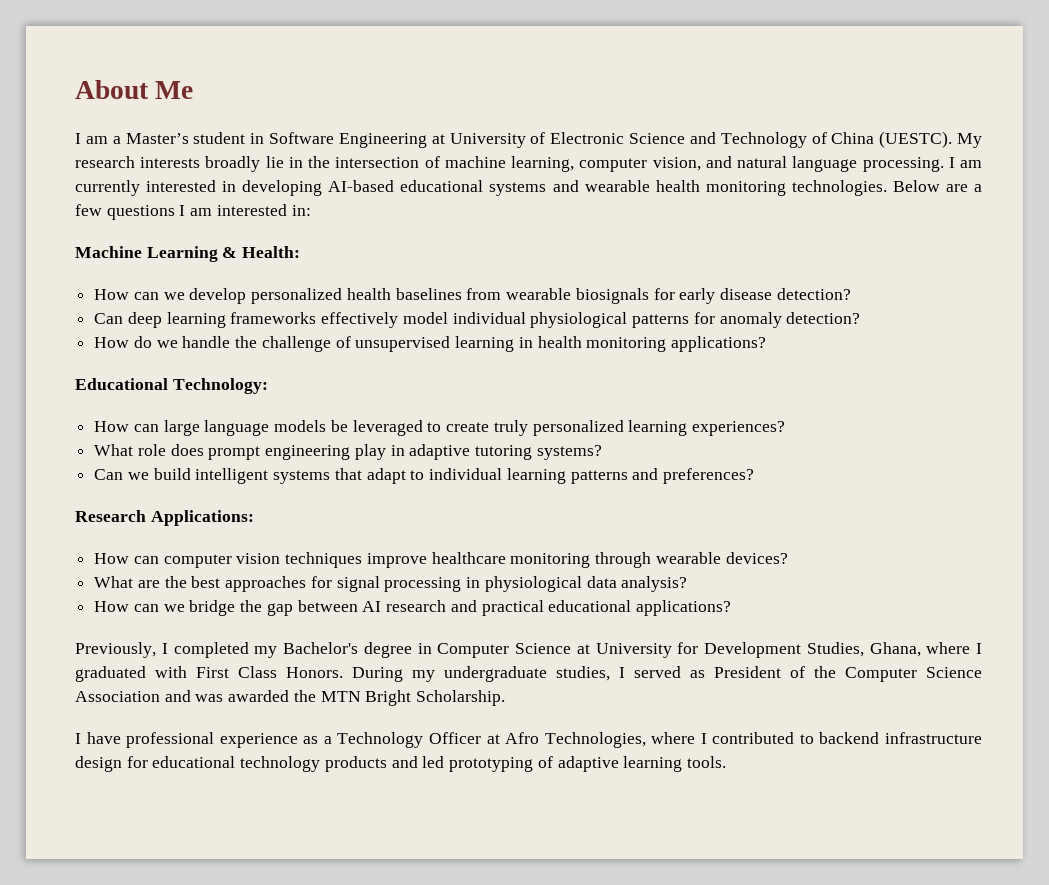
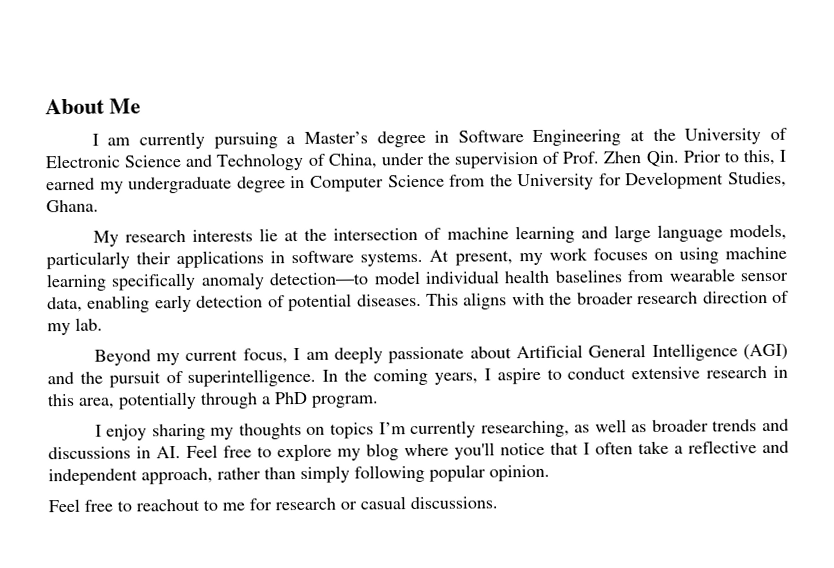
- I am a Master’s student in Software Engineering at University of Electronic Science and Technology of China (UESTC). My research interests broadly lie in the intersection of machine learning, computer vision, and natural language processing. I am currently interested in developing AI-based educational systems and wearable health monitoring technologies. Below are a few questions I am interested in:
- Machine Learning & Health:
- How can we develop personalized health baselines from wearable biosignals for early disease detection?
- Can deep learning frameworks effectively model individual physiological patterns for anomaly detection?
- How do we handle the challenge of unsupervised learning in health monitoring applications?
- Educational Technology:
- How can large language models be leveraged to create truly personalized learning experiences?
- What role does prompt engineering play in adaptive tutoring systems?
- Can we build intelligent systems that adapt to individual learning patterns and preferences?
- Research Applications:
- How can computer vision techniques improve healthcare monitoring through wearable devices?
- What are the best approaches for signal processing in physiological data analysis?
- How can we bridge the gap between AI research and practical educational applications?
- Previously, I completed my Bachelor's degree in Computer Science at University for Development Studies, Ghana, where I graduated with First Class Honors. During my undergraduate studies, I served as President of the Computer Science Association and was awarded the MTN Bright Scholarship.
- I have professional experience as a Technology Officer at Afro Technologies, where I contributed to backend infrastructure design for educational technology products and led prototyping of adaptive learning tools.
+ I am currently pursuing a Master’s degree in Software Engineering at the University of Electronic Science and Technology of China, under the supervision of Prof. Zhen Qin. Prior to this, I earned my undergraduate degree in Computer Science from the University for Development Studies, Ghana.
+ My research interests lie at the intersection of machine learning and large language models, particularly their applications in software systems. At present, my work focuses on using machine learning specifically anomaly detection—to model individual health baselines from wearable sensor data, enabling early detection of potential diseases. This aligns with the broader research direction of my lab.
+ Beyond my current focus, I am deeply passionate about Artificial General Intelligence (AGI) and the pursuit of superintelligence. In the coming years, I aspire to conduct extensive research in this area, potentially through a PhD program.
+ I enjoy sharing my thoughts on topics I’m currently researching, as well as broader trends and discussions in AI. Feel free to explore my blog where you'll notice that I often take a reflective and independent approach, rather than simply following popular opinion.
+ Feel free to reachout to me for research or casual discussions.

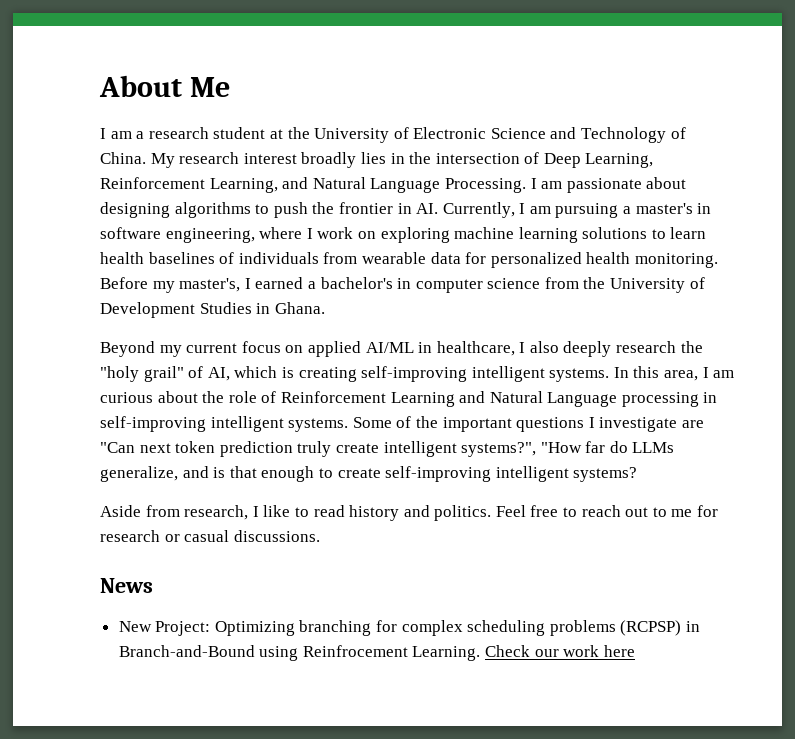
- I am currently pursuing a Master’s degree in Software Engineering at the University of Electronic Science and Technology of China, under the supervision of Prof. Zhen Qin. Prior to this, I earned my undergraduate degree in Computer Science from the University for Development Studies, Ghana.
- My research interests lie at the intersection of machine learning and large language models, particularly their applications in software systems. At present, my work focuses on using machine learning specifically anomaly detection—to model individual health baselines from wearable sensor data, enabling early detection of potential diseases. This aligns with the broader research direction of my lab.
- Beyond my current focus, I am deeply passionate about Artificial General Intelligence (AGI) and the pursuit of superintelligence. In the coming years, I aspire to conduct extensive research in this area, potentially through a PhD program.
- I enjoy sharing my thoughts on topics I’m currently researching, as well as broader trends and discussions in AI. Feel free to explore my blog where you'll notice that I often take a reflective and independent approach, rather than simply following popular opinion.
- Feel free to reachout to me for research or casual discussions.
+ I am a research student at the University of Electronic Science and Technology of China. My research interest broadly lies in the intersection of Deep Learning, Reinforcement Learning, and Natural Language Processing. I am passionate about designing algorithms to push the frontier in AI. Currently, I am pursuing a master's in software engineering, where I work on exploring machine learning solutions to learn health baselines of individuals from wearable data for personalized health monitoring. Before my master's, I earned a bachelor's in computer science from the University of Development Studies in Ghana.
+ Beyond my current focus on applied AI/ML in healthcare, I also deeply research the "holy grail" of AI, which is creating self-improving intelligent systems. In this area, I am curious about the role of Reinforcement Learning and Natural Language processing in self-improving intelligent systems. Some of the important questions I investigate are "Can next token prediction truly create intelligent systems?", "How far do LLMs generalize, and is that enough to create self-improving intelligent systems?
+ Aside from research, I like to read history and politics. Feel free to reach out to me for research or casual discussions.
+ News
+ New Project: Optimizing branching for complex scheduling problems (RCPSP) in Branch-and-Bound using Reinfrocement Learning. Check our work here

